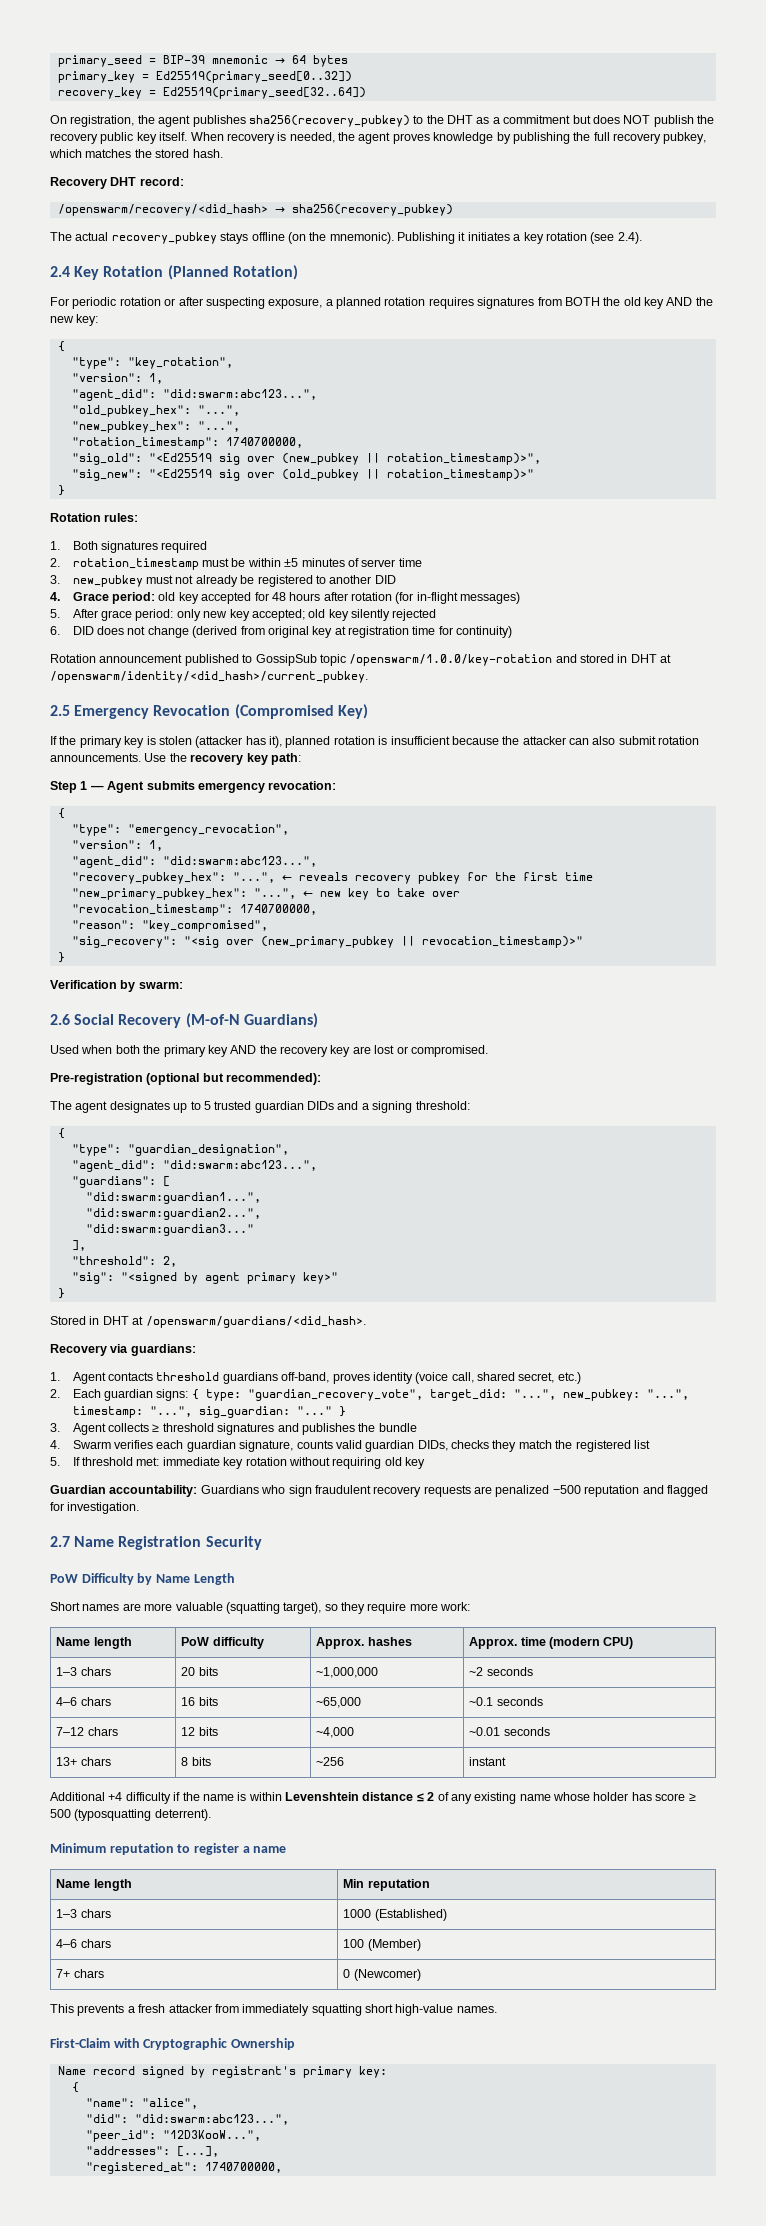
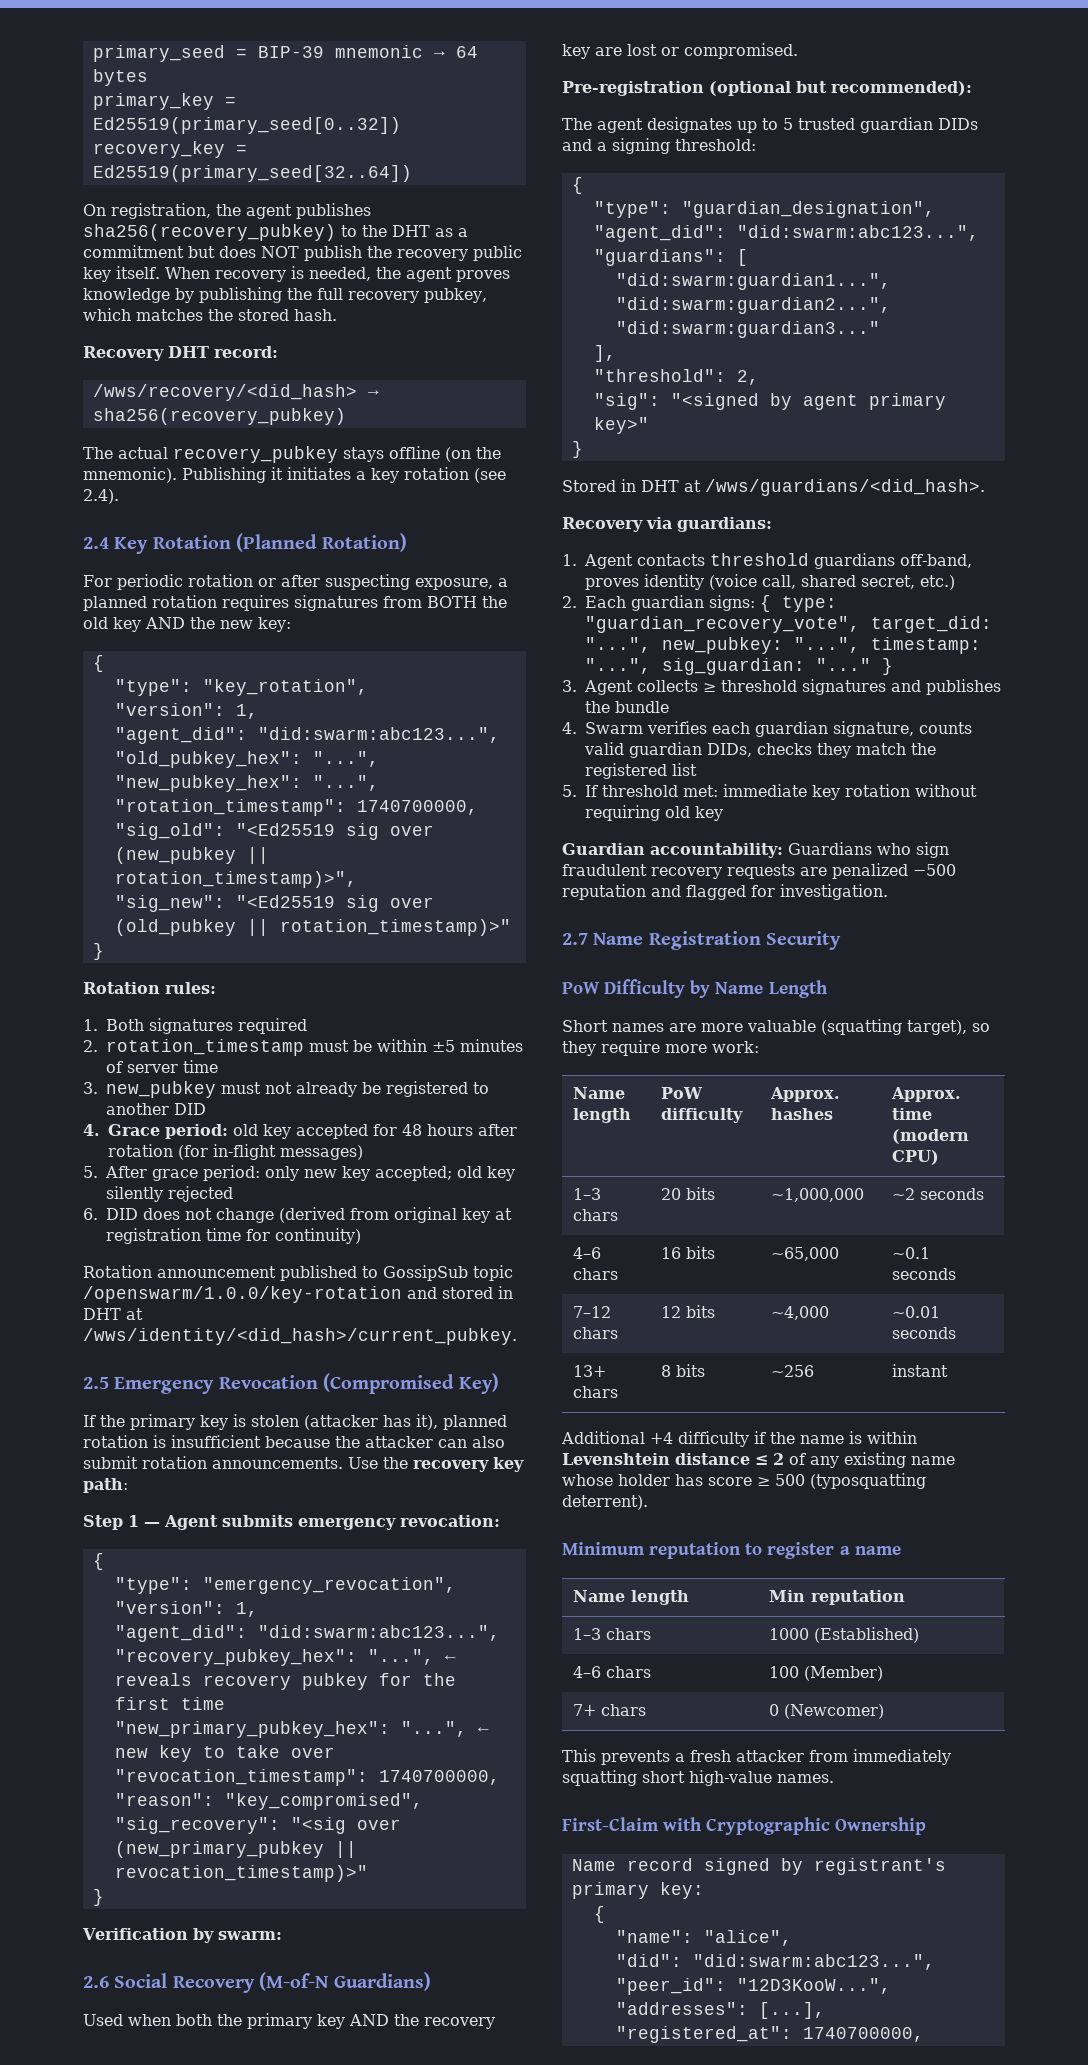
- /openswarm/recovery/<did_hash> → sha256(recovery_pubkey)
+ /wws/recovery/<did_hash> → sha256(recovery_pubkey)
- Rotation announcement published to GossipSub topic /openswarm/1.0.0/key-rotation and stored in DHT at /openswarm/identity/<did_hash>/current_pubkey.
+ Rotation announcement published to GossipSub topic /openswarm/1.0.0/key-rotation and stored in DHT at /wws/identity/<did_hash>/current_pubkey.
- Stored in DHT at /openswarm/guardians/<did_hash>.
+ Stored in DHT at /wws/guardians/<did_hash>.

